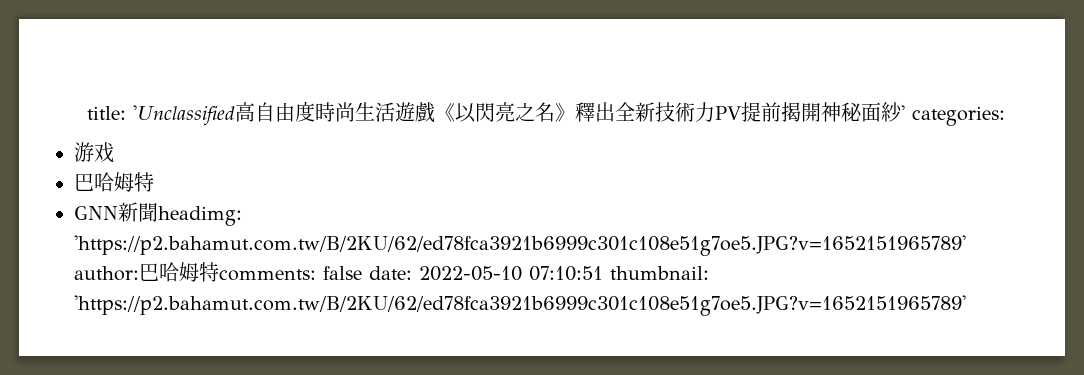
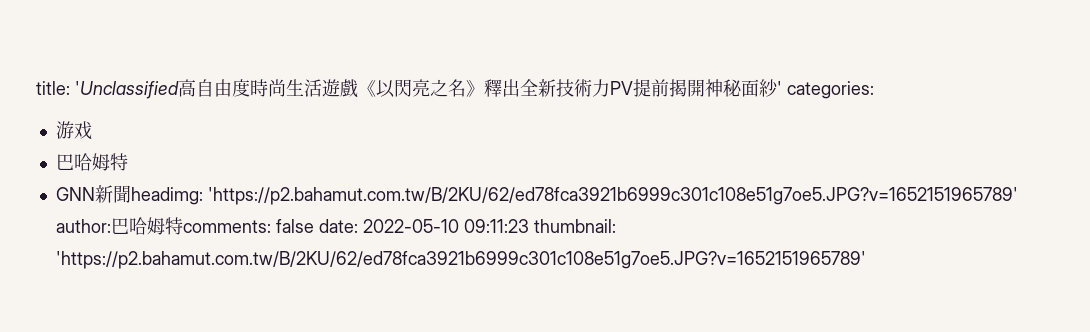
- GNN新聞headimg: 'https://p2.bahamut.com.tw/B/2KU/62/ed78fca3921b6999c301c108e51g7oe5.JPG?v=1652151965789' author:巴哈姆特comments: false date: 2022-05-10 07:10:51 thumbnail: 'https://p2.bahamut.com.tw/B/2KU/62/ed78fca3921b6999c301c108e51g7oe5.JPG?v=1652151965789'
+ GNN新聞headimg: 'https://p2.bahamut.com.tw/B/2KU/62/ed78fca3921b6999c301c108e51g7oe5.JPG?v=1652151965789' author:巴哈姆特comments: false date: 2022-05-10 09:11:23 thumbnail: 'https://p2.bahamut.com.tw/B/2KU/62/ed78fca3921b6999c301c108e51g7oe5.JPG?v=1652151965789'

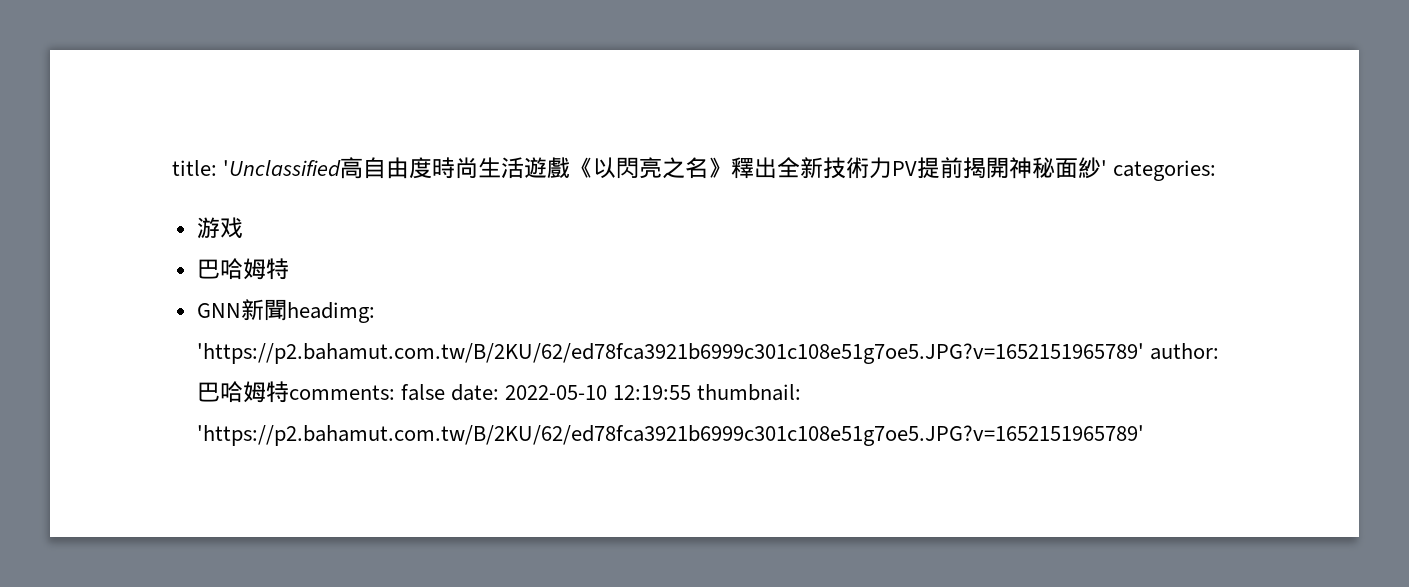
- GNN新聞headimg: 'https://p2.bahamut.com.tw/B/2KU/62/ed78fca3921b6999c301c108e51g7oe5.JPG?v=1652151965789' author:巴哈姆特comments: false date: 2022-05-10 09:11:23 thumbnail: 'https://p2.bahamut.com.tw/B/2KU/62/ed78fca3921b6999c301c108e51g7oe5.JPG?v=1652151965789'
+ GNN新聞headimg: 'https://p2.bahamut.com.tw/B/2KU/62/ed78fca3921b6999c301c108e51g7oe5.JPG?v=1652151965789' author:巴哈姆特comments: false date: 2022-05-10 12:19:55 thumbnail: 'https://p2.bahamut.com.tw/B/2KU/62/ed78fca3921b6999c301c108e51g7oe5.JPG?v=1652151965789'

